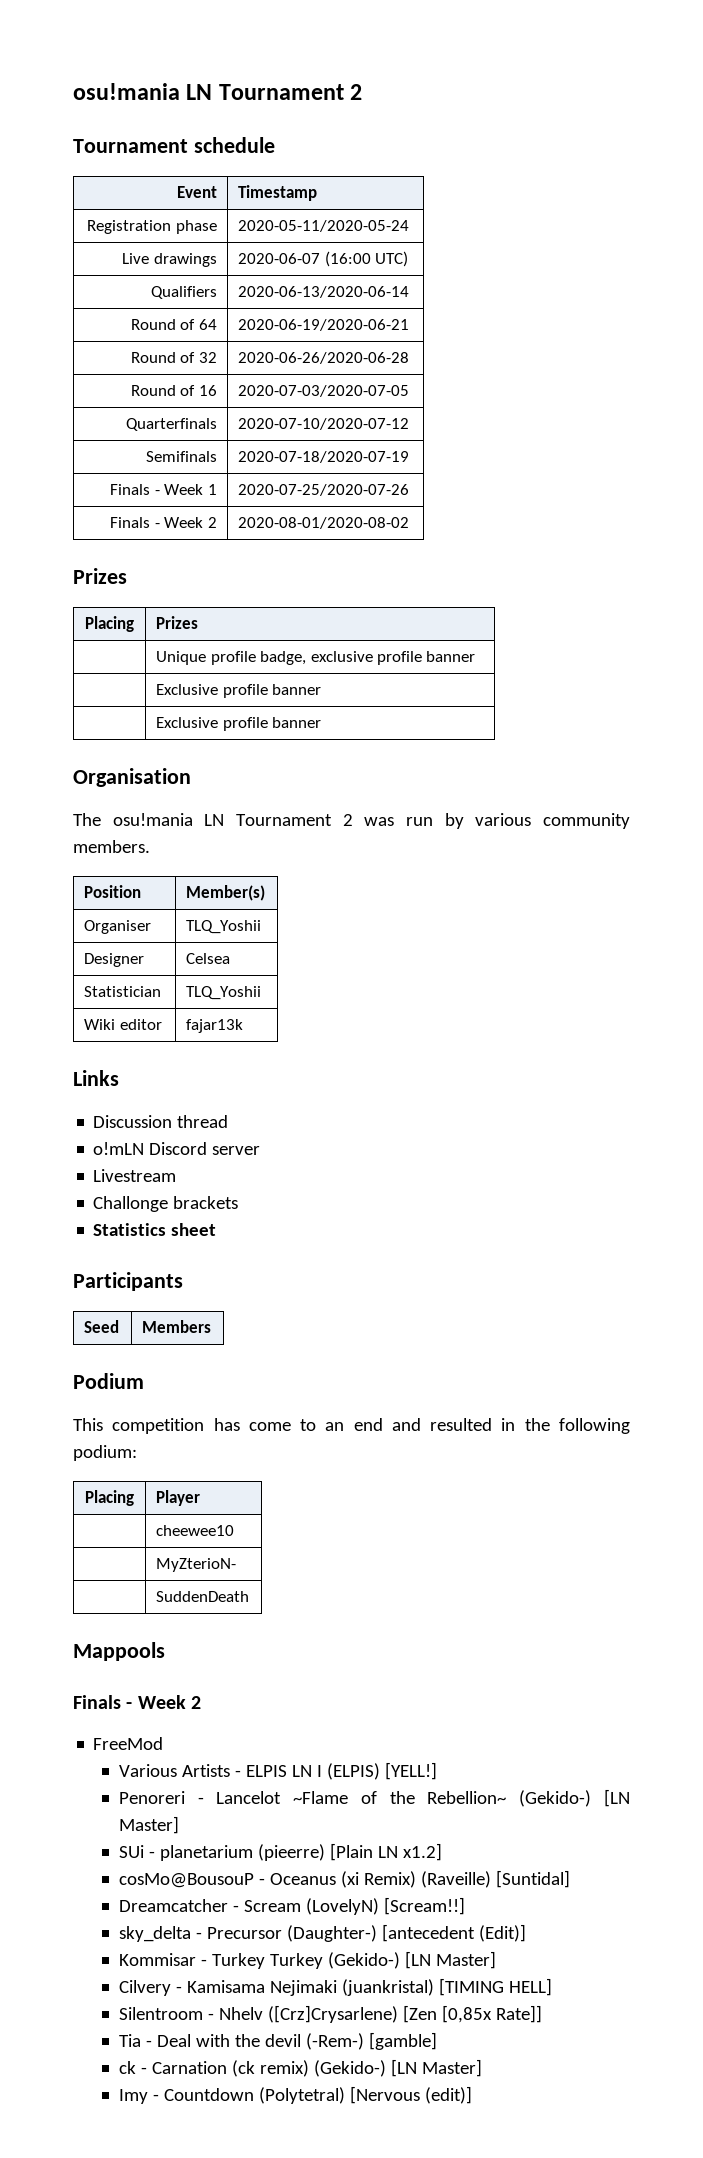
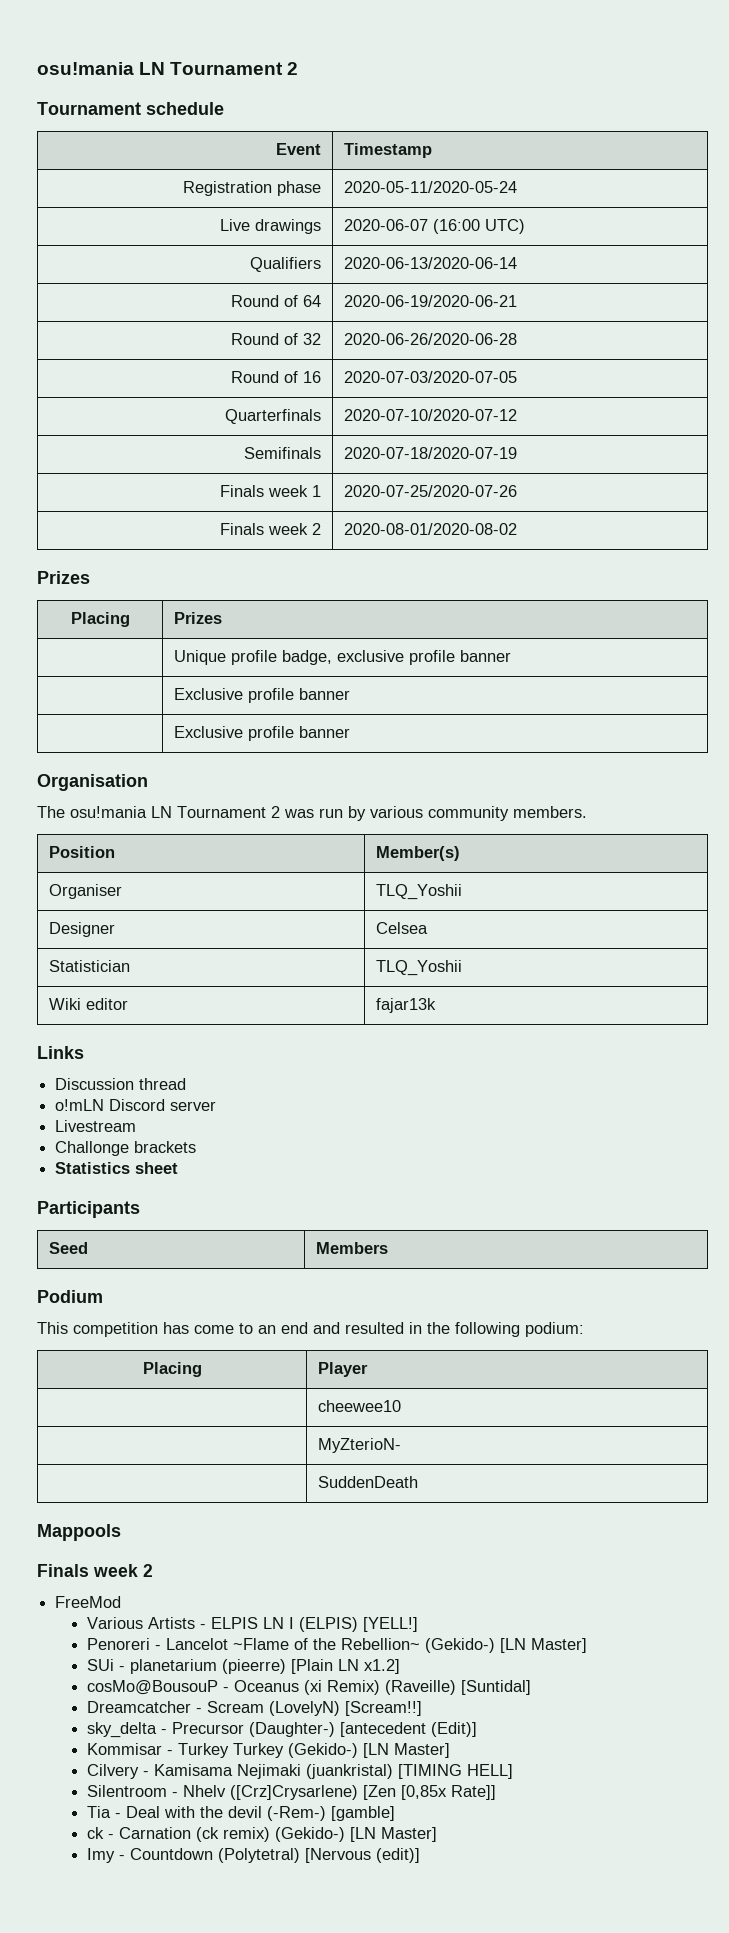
- Finals - Week 1 | 2020-07-25/2020-07-26
+ Finals week 1 | 2020-07-25/2020-07-26
- Finals - Week 2 | 2020-08-01/2020-08-02
+ Finals week 2 | 2020-08-01/2020-08-02
  Mappools
- Finals - Week 2
+ Finals week 2

